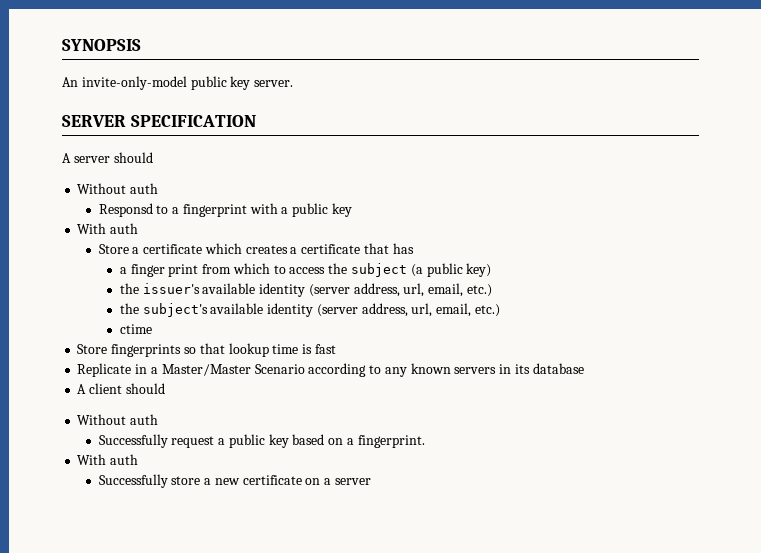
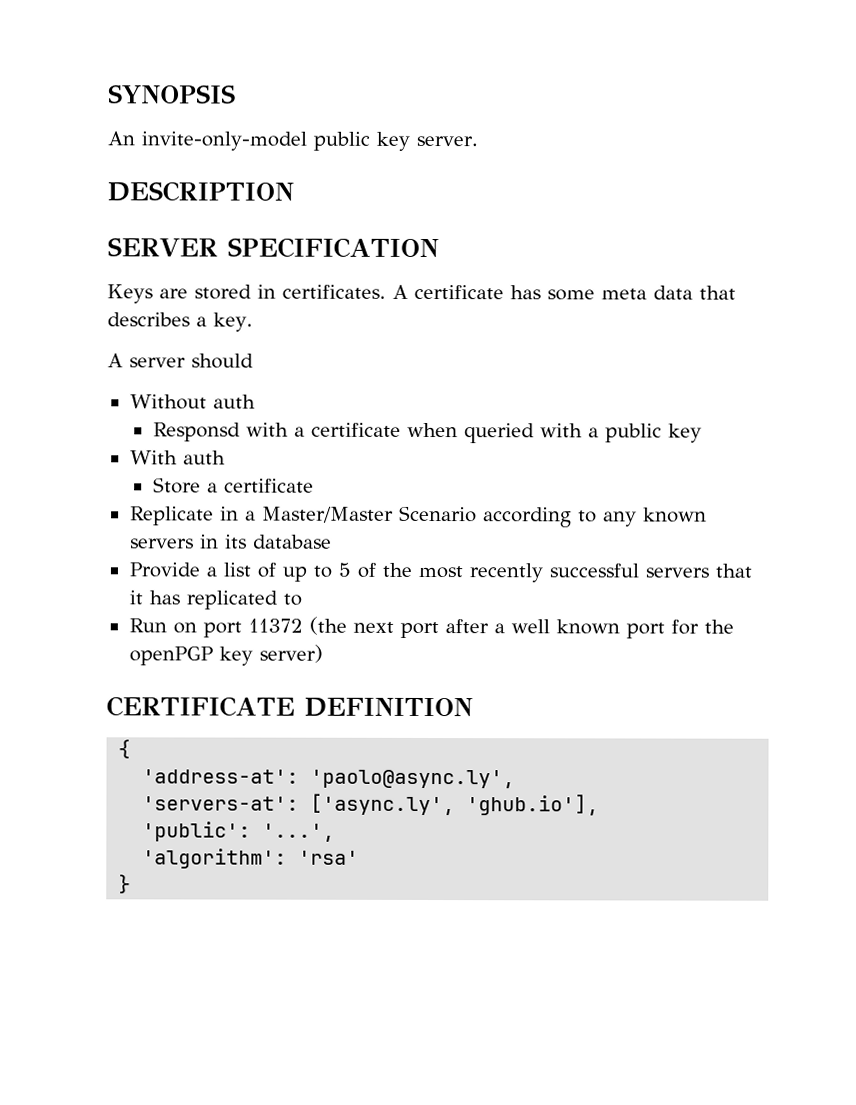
+ DESCRIPTION
+ Keys are stored in certificates. A certificate has some meta data that describes a key.
- Responsd to a fingerprint with a public key
+ Responsd with a certificate when queried with a public key
- Store a certificate which creates a certificate that has
- a finger print from which to access the subject (a public key)
- the issuer's available identity (server address, url, email, etc.)
- the subject's available identity (server address, url, email, etc.)
- ctime
- Store fingerprints so that lookup time is fast
+ Store a certificate
- A client should
- Without auth
- Successfully request a public key based on a fingerprint.
- With auth
- Successfully store a new certificate on a server
+ Provide a list of up to 5 of the most recently successful servers that it has replicated to
+ Run on port 11372 (the next port after a well known port for the openPGP key server)
+ CERTIFICATE DEFINITION
+ {
+ 'address-at': 'paolo@async.ly',
+ 'servers-at': ['async.ly', 'ghub.io'],
+ 'public': '...',
+ 'algorithm': 'rsa'
+ }

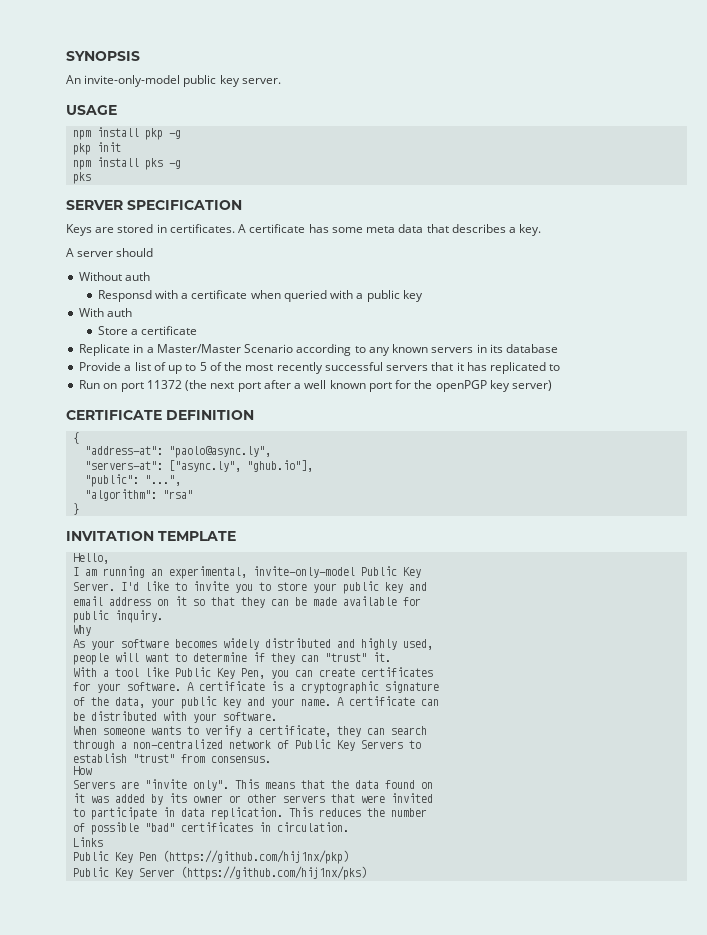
- DESCRIPTION
+ USAGE
+ npm install pkp -g
+ pkp init
+ npm install pks -g
+ pks
- 'address-at': 'paolo@async.ly',
- 'servers-at': ['async.ly', 'ghub.io'],
- 'public': '...',
- 'algorithm': 'rsa'
+ "address-at": "paolo@async.ly",
+ "servers-at": ["async.ly", "ghub.io"],
+ "public": "...",
+ "algorithm": "rsa"
  }
+ INVITATION TEMPLATE
+ Hello,
+ I am running an experimental, invite-only-model Public Key
+ Server. I'd like to invite you to store your public key and
+ email address on it so that they can be made available for
+ public inquiry.
+ Why
+ As your software becomes widely distributed and highly used,
+ people will want to determine if they can "trust" it.
+ With a tool like Public Key Pen, you can create certificates
+ for your software. A certificate is a cryptographic signature
+ of the data, your public key and your name. A certificate can
+ be distributed with your software.
+ When someone wants to verify a certificate, they can search
+ through a non-centralized network of Public Key Servers to
+ establish "trust" from consensus.
+ How
+ Servers are "invite only". This means that the data found on
+ it was added by its owner or other servers that were invited
+ to participate in data replication. This reduces the number
+ of possible "bad" certificates in circulation.
+ Links
+ Public Key Pen (https://github.com/hij1nx/pkp)
+ Public Key Server (https://github.com/hij1nx/pks)

